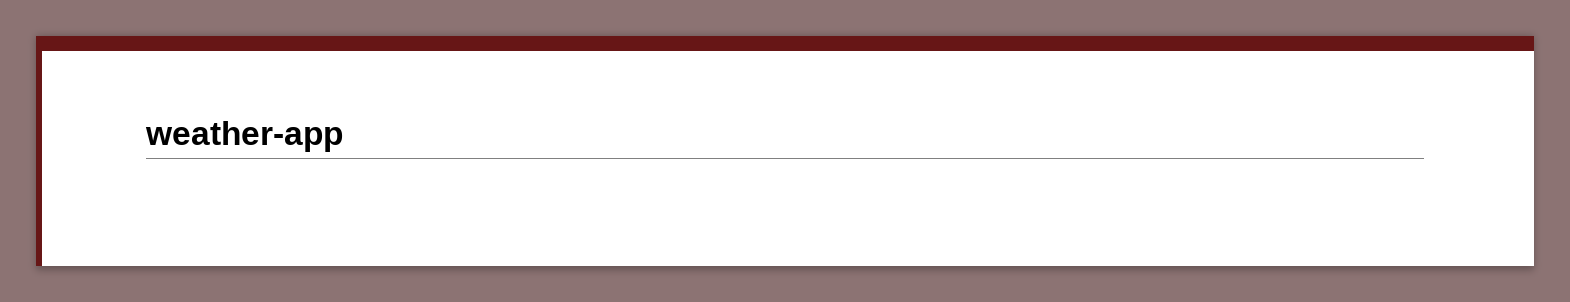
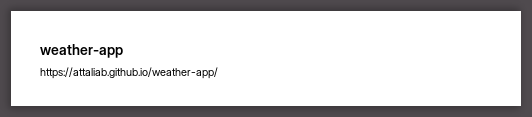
+ https://attaliab.github.io/weather-app/

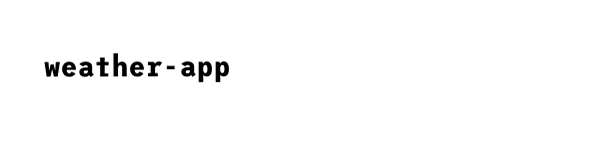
- https://attaliab.github.io/weather-app/

